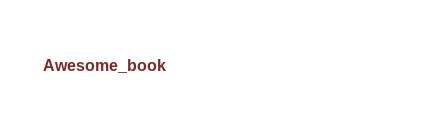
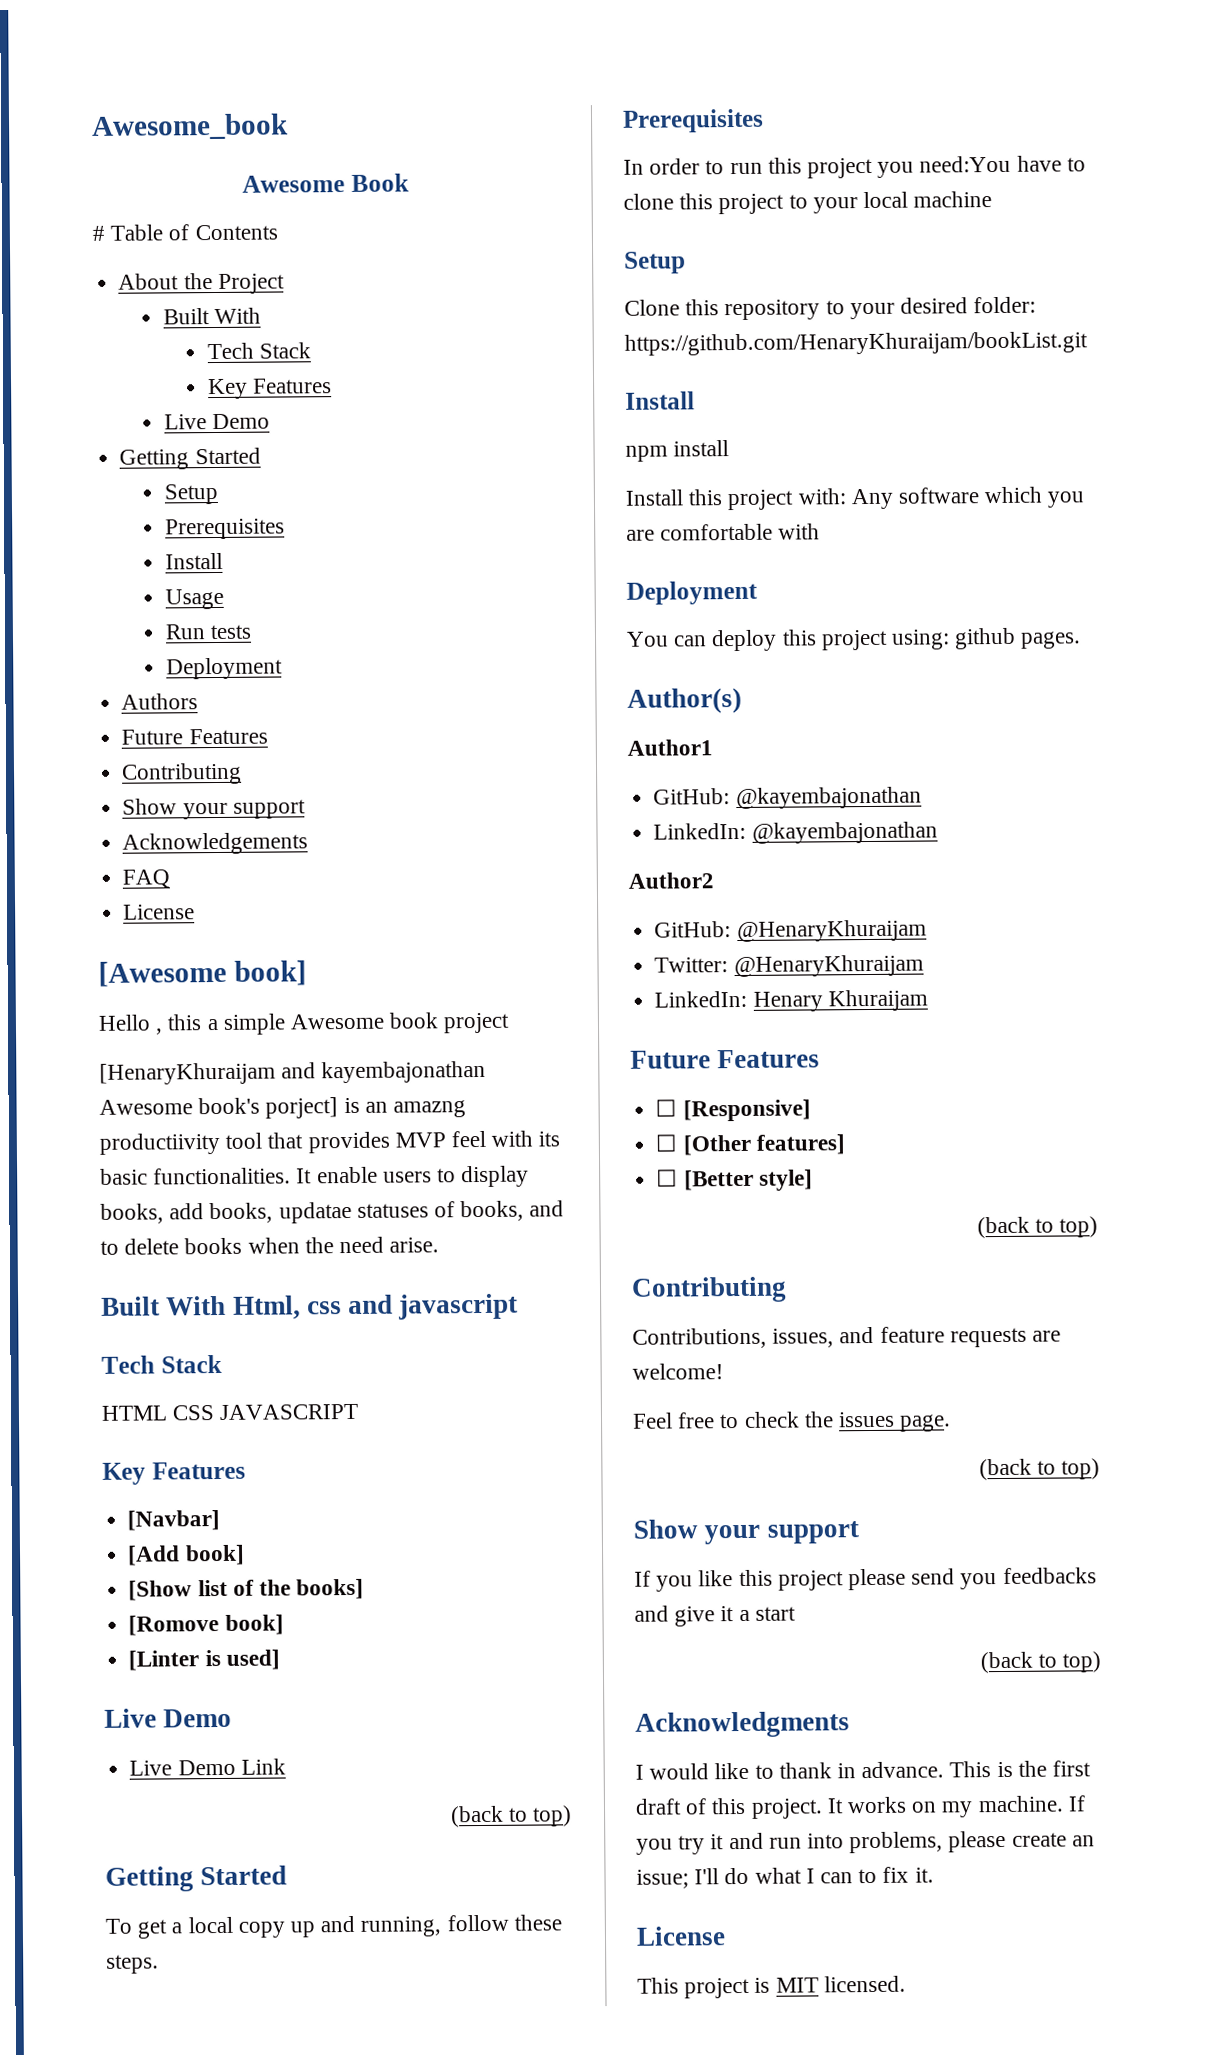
+ Awesome Book
+ # Table of Contents
+ About the Project
+ Built With
+ Tech Stack
+ Key Features
+ Live Demo
+ Getting Started
+ Setup
+ Prerequisites
+ Install
+ Usage
+ Run tests
+ Deployment
+ Authors
+ Future Features
+ Contributing
+ Show your support
+ Acknowledgements
+ FAQ
+ License
+ [Awesome book]
+ Hello , this a simple Awesome book project
+ [HenaryKhuraijam and kayembajonathan Awesome book's porject] is an amazng productiivity tool that provides MVP feel with its basic functionalities. It enable users to display books, add books, updatae statuses of books, and to delete books when the need arise.
+ Built With Html, css and javascript
+ Tech Stack
+ HTML CSS JAVASCRIPT
+ Key Features
+ [Navbar]
+ [Add book]
+ [Show list of the books]
+ [Romove book]
+ [Linter is used]
+ Live Demo
+ Live Demo Link
+ (back to top)
+ Getting Started
+ To get a local copy up and running, follow these steps.
+ Prerequisites
+ In order to run this project you need:You have to clone this project to your local machine
+ Setup
+ Clone this repository to your desired folder: https://github.com/HenaryKhuraijam/bookList.git
+ Install
+ npm install
+ Install this project with: Any software which you are comfortable with
+ Deployment
+ You can deploy this project using: github pages.
+ Author(s)
+ Author1
+ GitHub: @kayembajonathan
+ LinkedIn: @kayembajonathan
+ Author2
+ GitHub: @HenaryKhuraijam
+ Twitter: @HenaryKhuraijam
+ LinkedIn: Henary Khuraijam
+ Future Features
+ ☐ [Responsive]
+ ☐ [Other features]
+ ☐ [Better style]
+ (back to top)
+ Contributing
+ Contributions, issues, and feature requests are welcome!
+ Feel free to check the issues page.
+ (back to top)
+ Show your support
+ If you like this project please send you feedbacks and give it a start
+ (back to top)
+ Acknowledgments
+ I would like to thank in advance. This is the first draft of this project. It works on my machine. If you try it and run into problems, please create an issue; I'll do what I can to fix it.
+ License
+ This project is MIT licensed.

